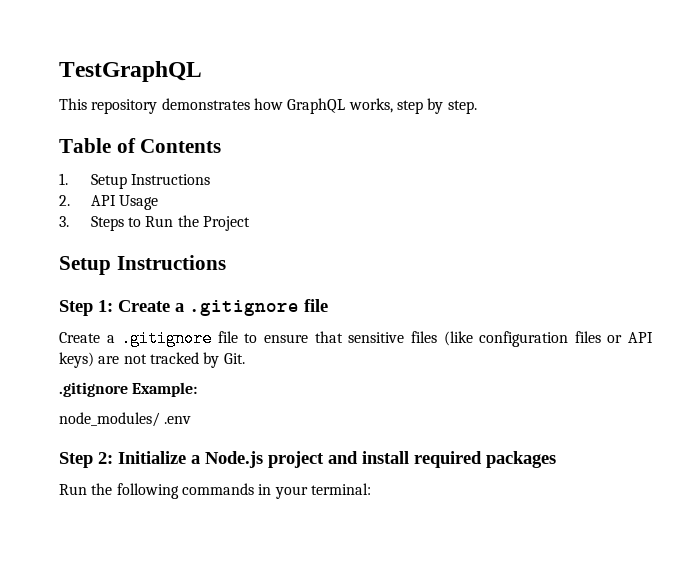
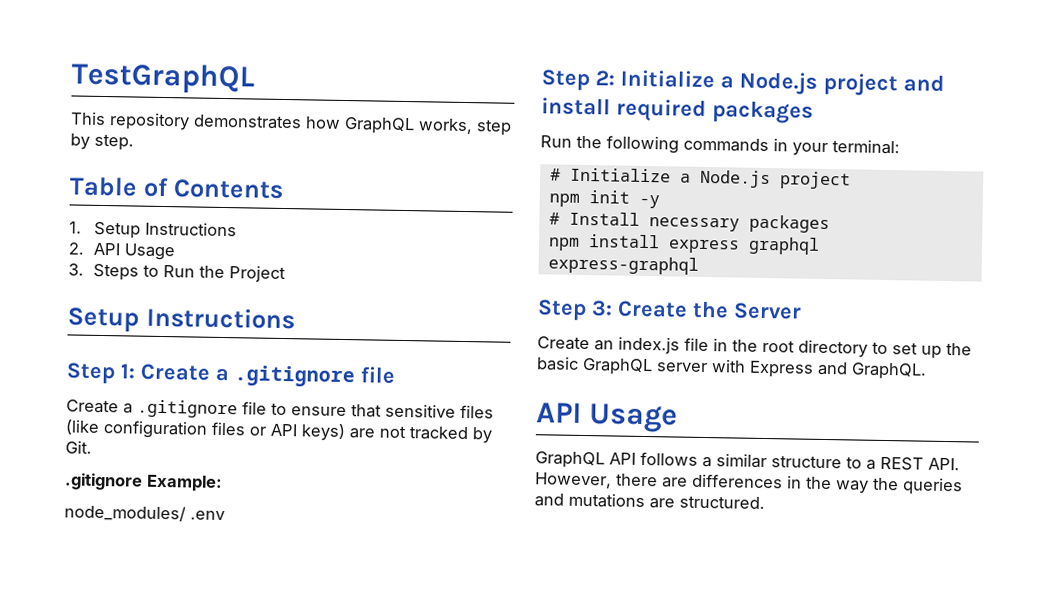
+ # Initialize a Node.js project
+ npm init -y
+ # Install necessary packages
+ npm install express graphql express-graphql
+ Step 3: Create the Server
+ Create an index.js file in the root directory to set up the basic GraphQL server with Express and GraphQL.
+ API Usage
+ GraphQL API follows a similar structure to a REST API. However, there are differences in the way the queries and mutations are structured.

